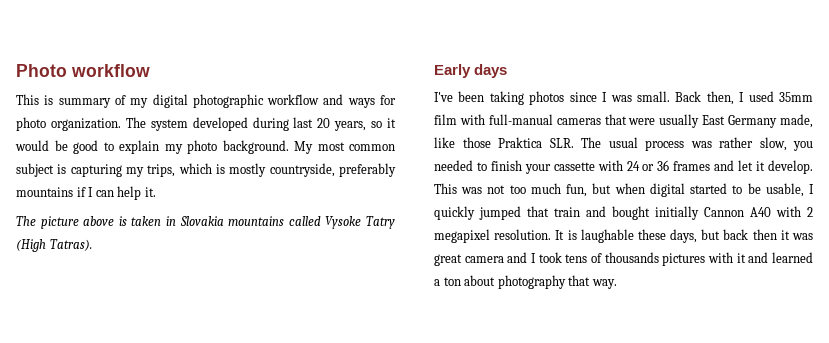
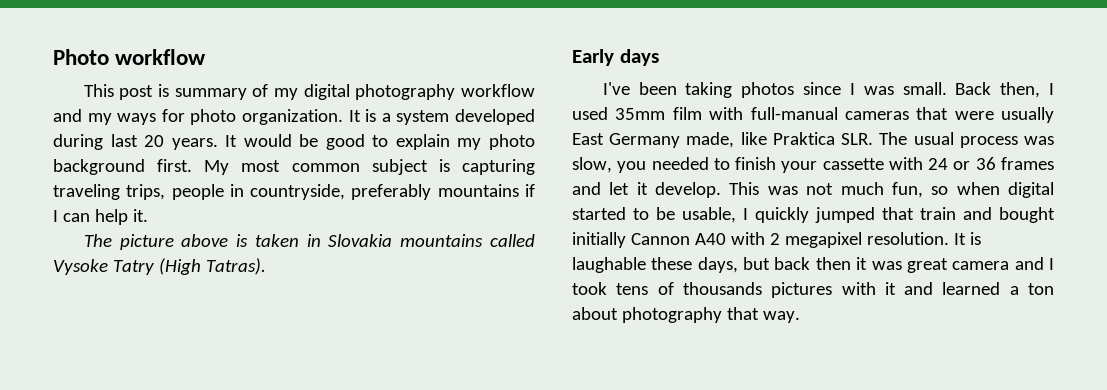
- This is summary of my digital photographic workflow and ways for photo organization.
+ This post is summary of my digital photography workflow and my ways for photo organization.
- The system developed during last 20 years, so it would be good to explain my photo background.
+ It is a system developed during last 20 years. It would be good to explain my photo background first.
- My most common subject is capturing my trips, which is mostly countryside, preferably mountains if I can help it.
+ My most common subject is capturing traveling trips, people in countryside, preferably mountains if I can help it.
- Back then, I used 35mm film with full-manual cameras that were usually East Germany made, like those Praktica SLR. The usual process was rather slow, you needed to finish your cassette with 24 or 36 frames and let it develop.
+ Back then, I used 35mm film with full-manual cameras that were usually East Germany made, like Praktica SLR. The usual process was slow, you needed to finish your cassette with 24 or 36 frames and let it develop.
- This was not too much fun, but when digital started to be usable, I quickly jumped that train and bought initially Cannon A40 with 2 megapixel resolution.
+ This was not much fun, so when digital started to be usable, I quickly jumped that train and bought initially Cannon A40 with 2 megapixel resolution.

